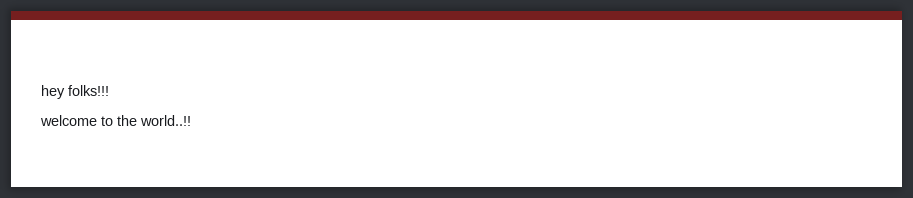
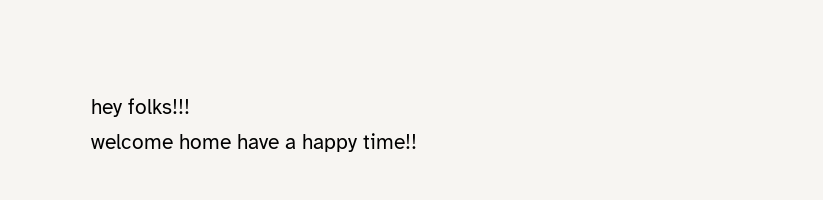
- welcome to the world..!!
+ welcome home have a happy time!!

